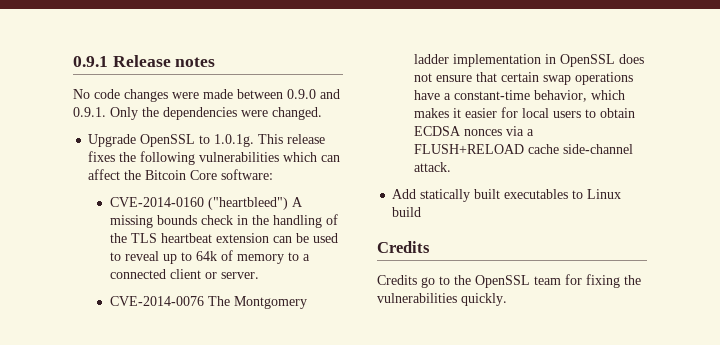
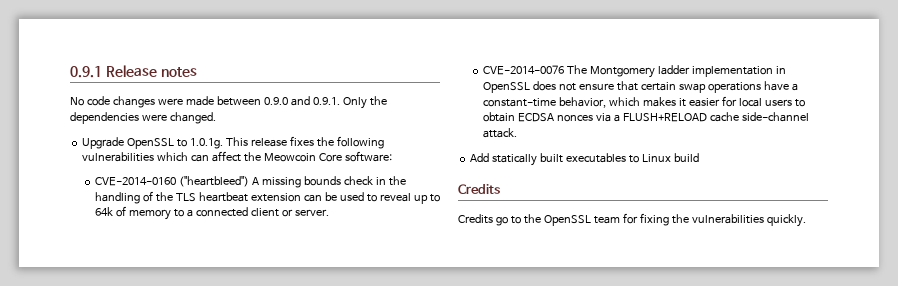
- Upgrade OpenSSL to 1.0.1g. This release fixes the following vulnerabilities which can affect the Bitcoin Core software:
+ Upgrade OpenSSL to 1.0.1g. This release fixes the following vulnerabilities which can affect the Meowcoin Core software:

